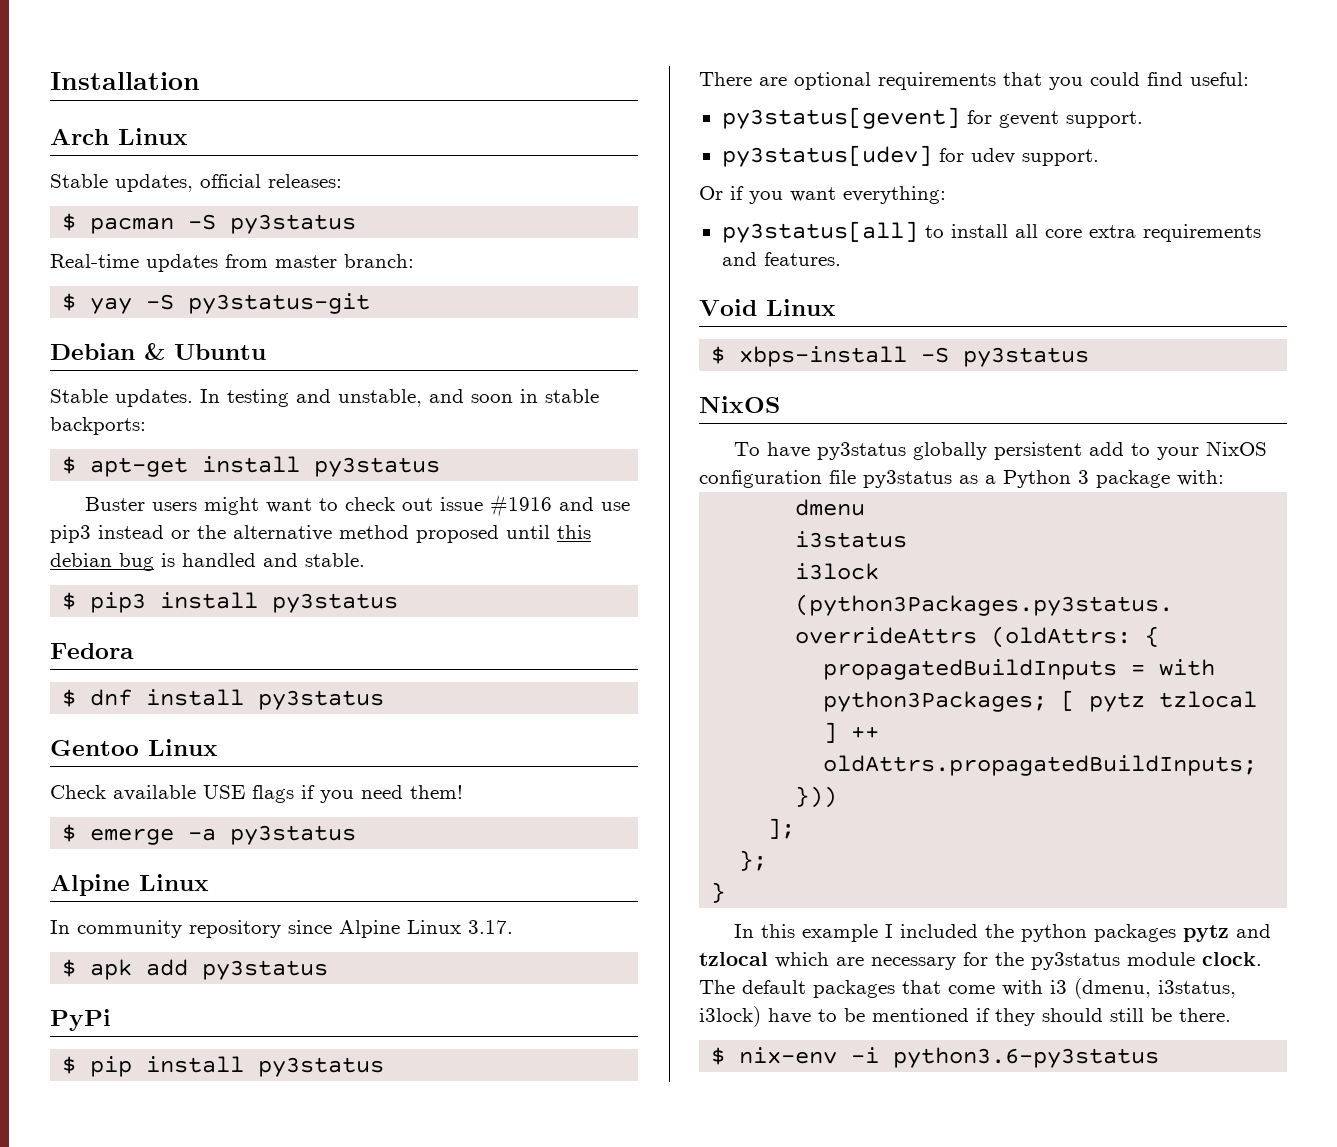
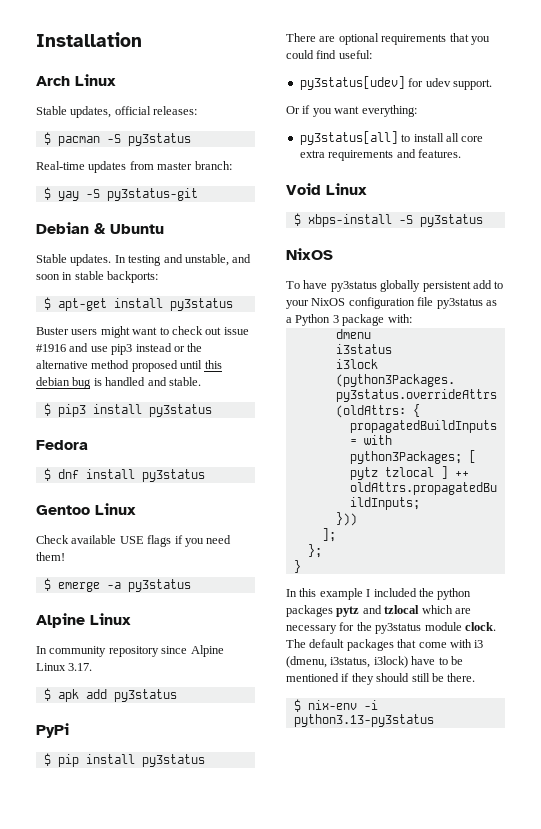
- py3status[gevent] for gevent support.
- $ nix-env -i python3.6-py3status
+ $ nix-env -i python3.13-py3status

